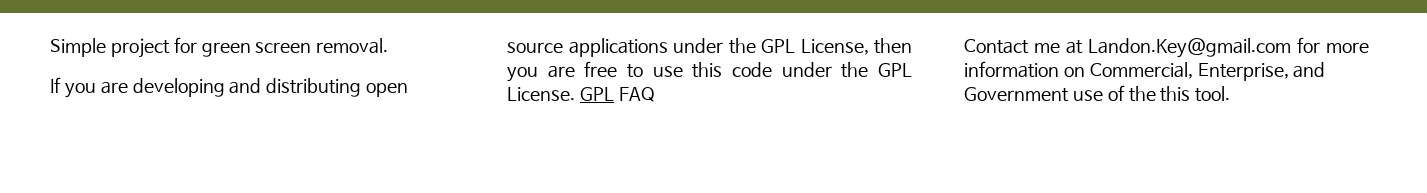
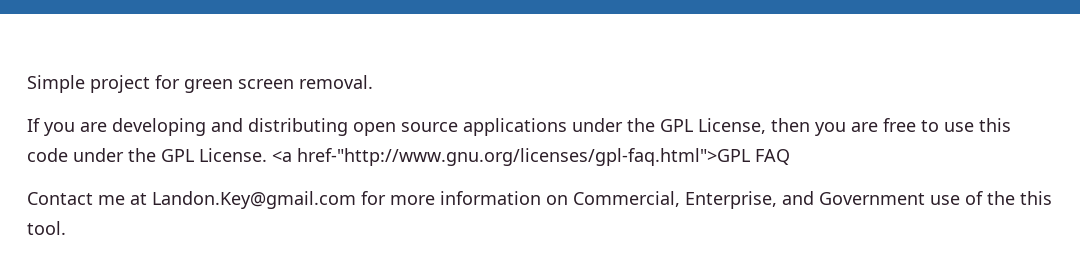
- GPL FAQ
+ <a href-"http://www.gnu.org/licenses/gpl-faq.html">GPL FAQ

